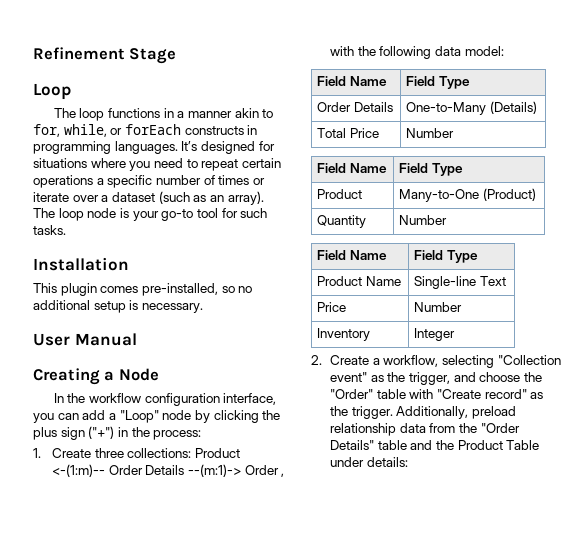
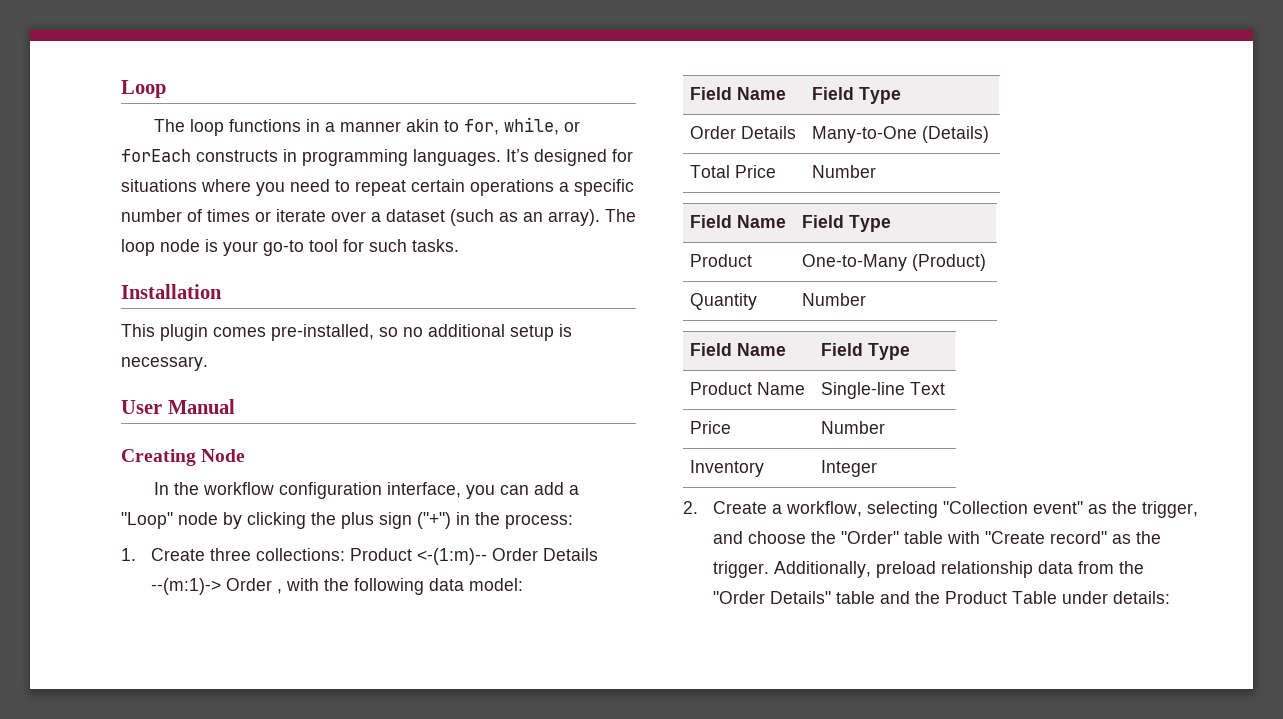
- Refinement Stage
- Creating a Node
+ Creating Node
- Order Details | One-to-Many (Details)
+ Order Details | Many-to-One (Details)
- Product | Many-to-One (Product)
+ Product | One-to-Many (Product)

